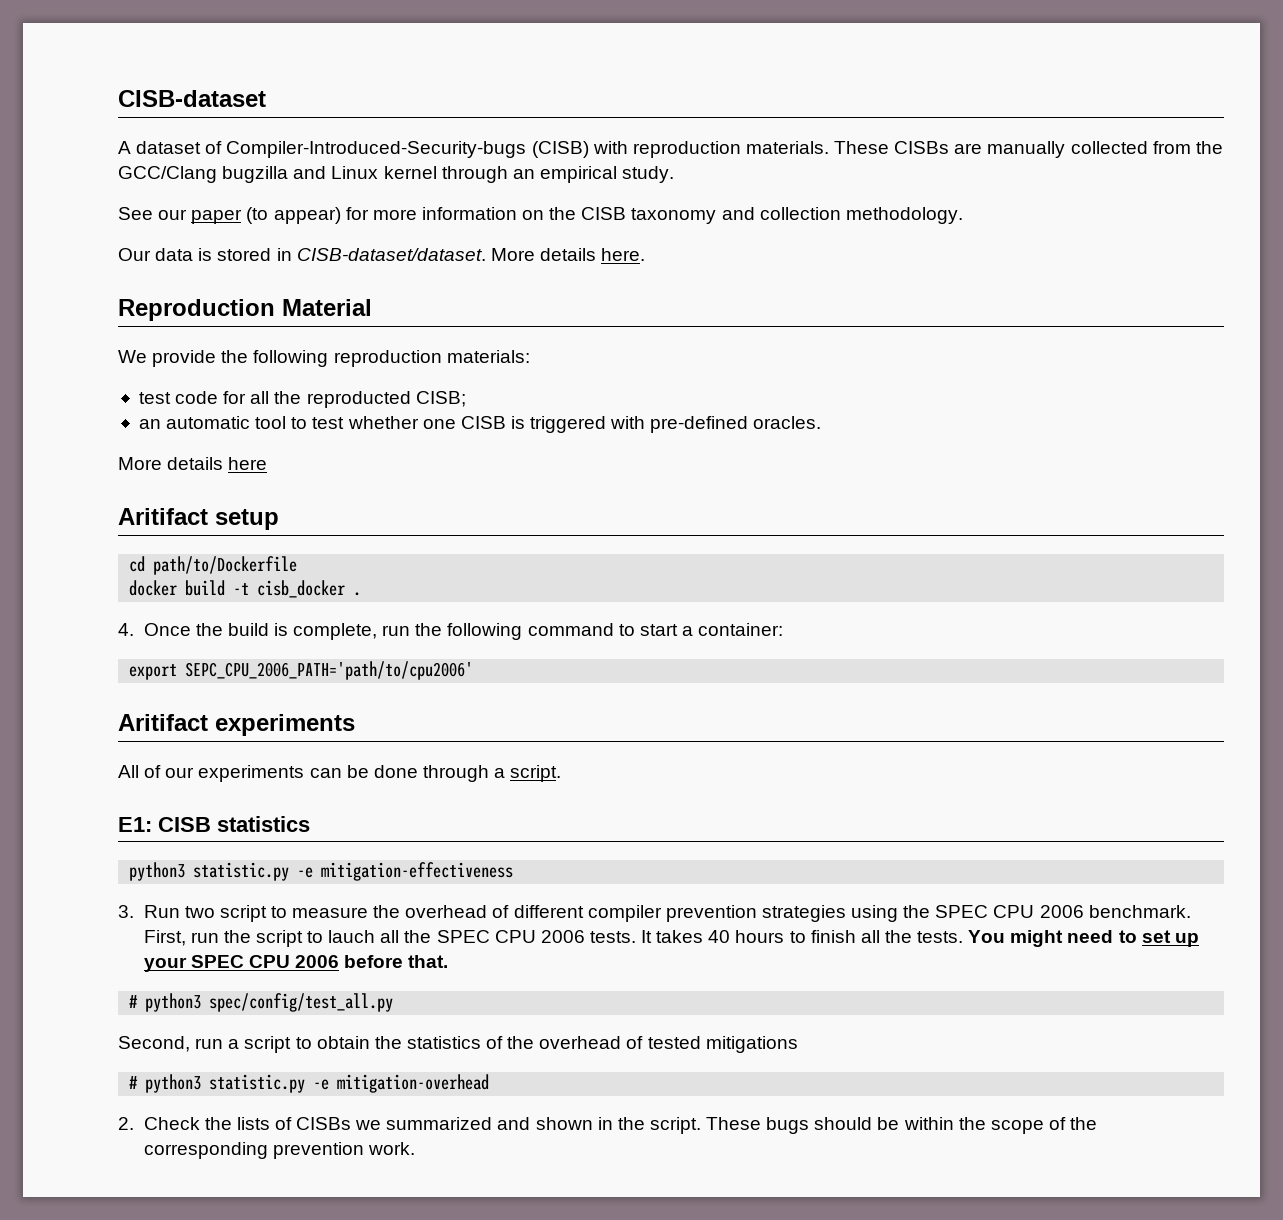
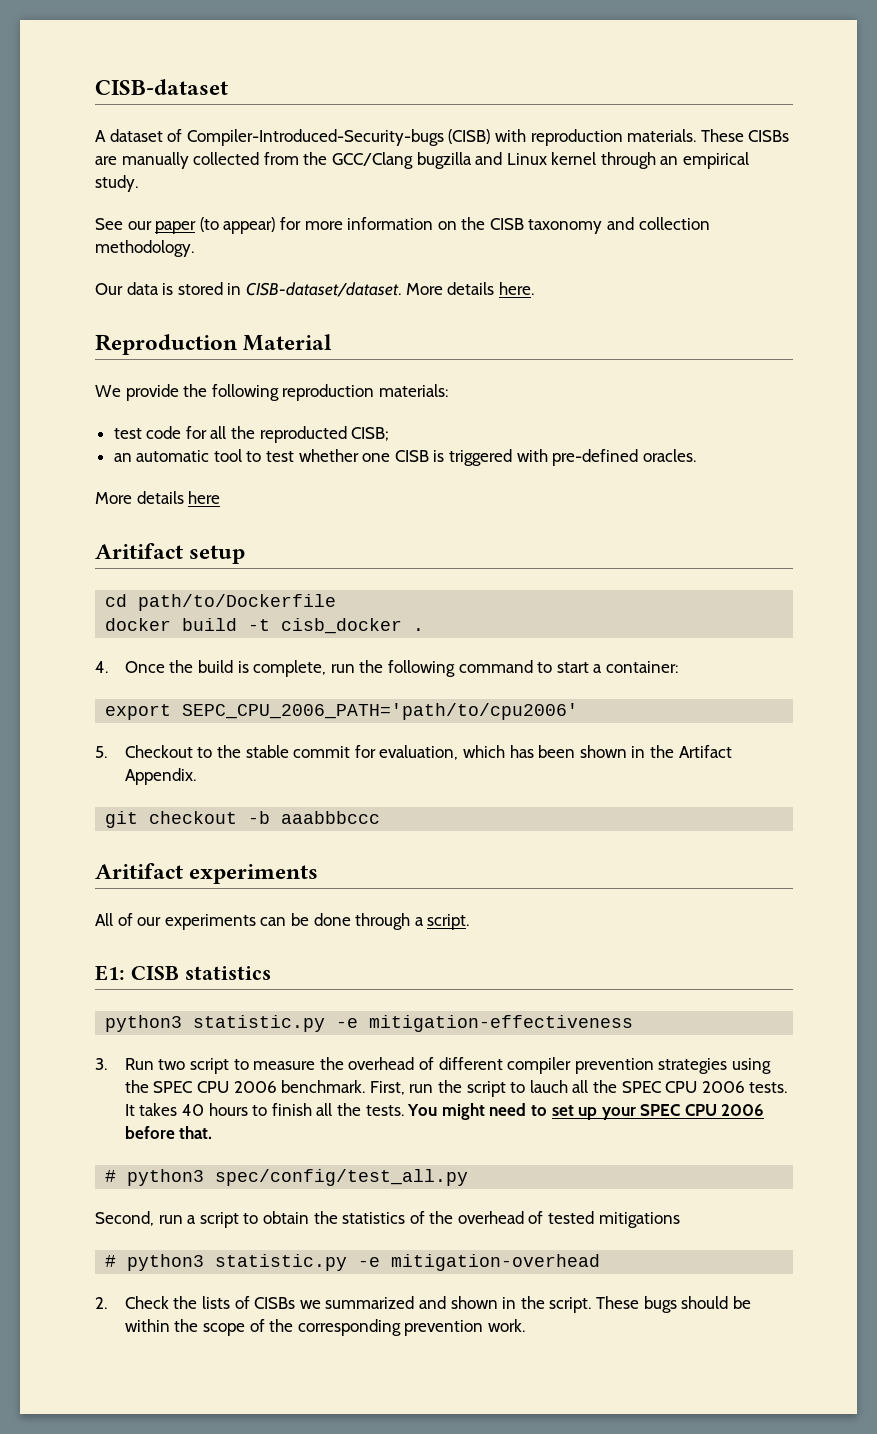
+ 5. Checkout to the stable commit for evaluation, which has been shown in the Artifact Appendix.
+ git checkout -b aaabbbccc

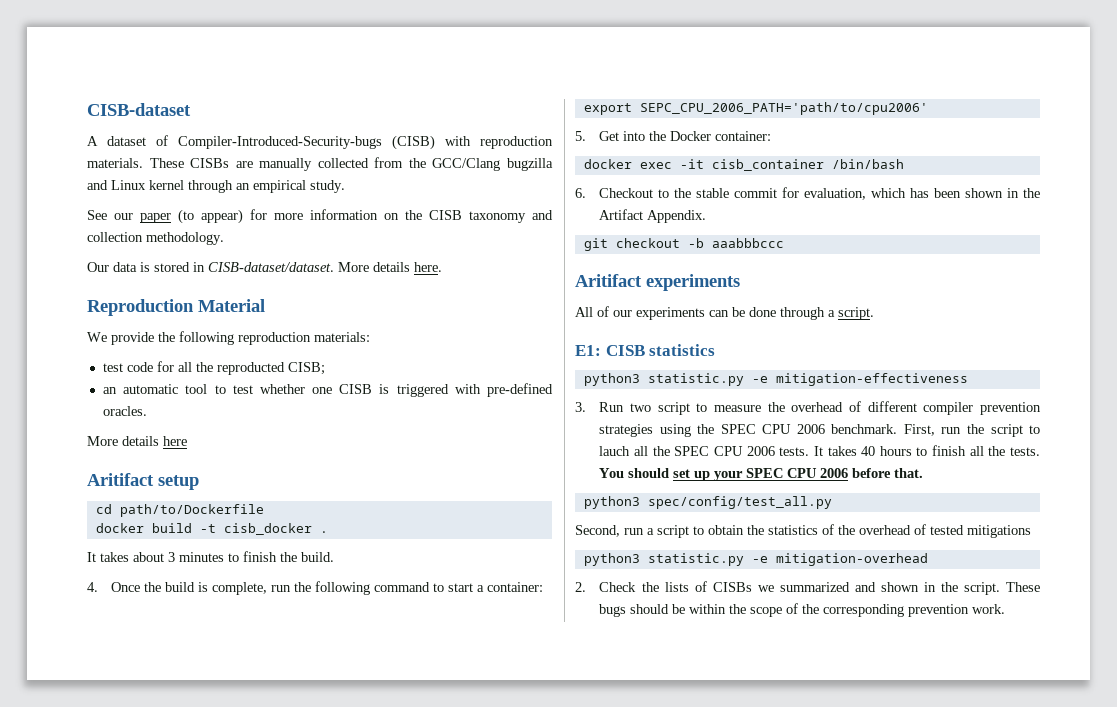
+ It takes about 3 minutes to finish the build.
- 5. Checkout to the stable commit for evaluation, which has been shown in the Artifact Appendix.
+ 5. Get into the Docker container:
+ docker exec -it cisb_container /bin/bash
+ 6. Checkout to the stable commit for evaluation, which has been shown in the Artifact Appendix.
- You might need to set up your SPEC CPU 2006 before that.
+ You should set up your SPEC CPU 2006 before that.
- # python3 spec/config/test_all.py
+ python3 spec/config/test_all.py
- # python3 statistic.py -e mitigation-overhead
+ python3 statistic.py -e mitigation-overhead

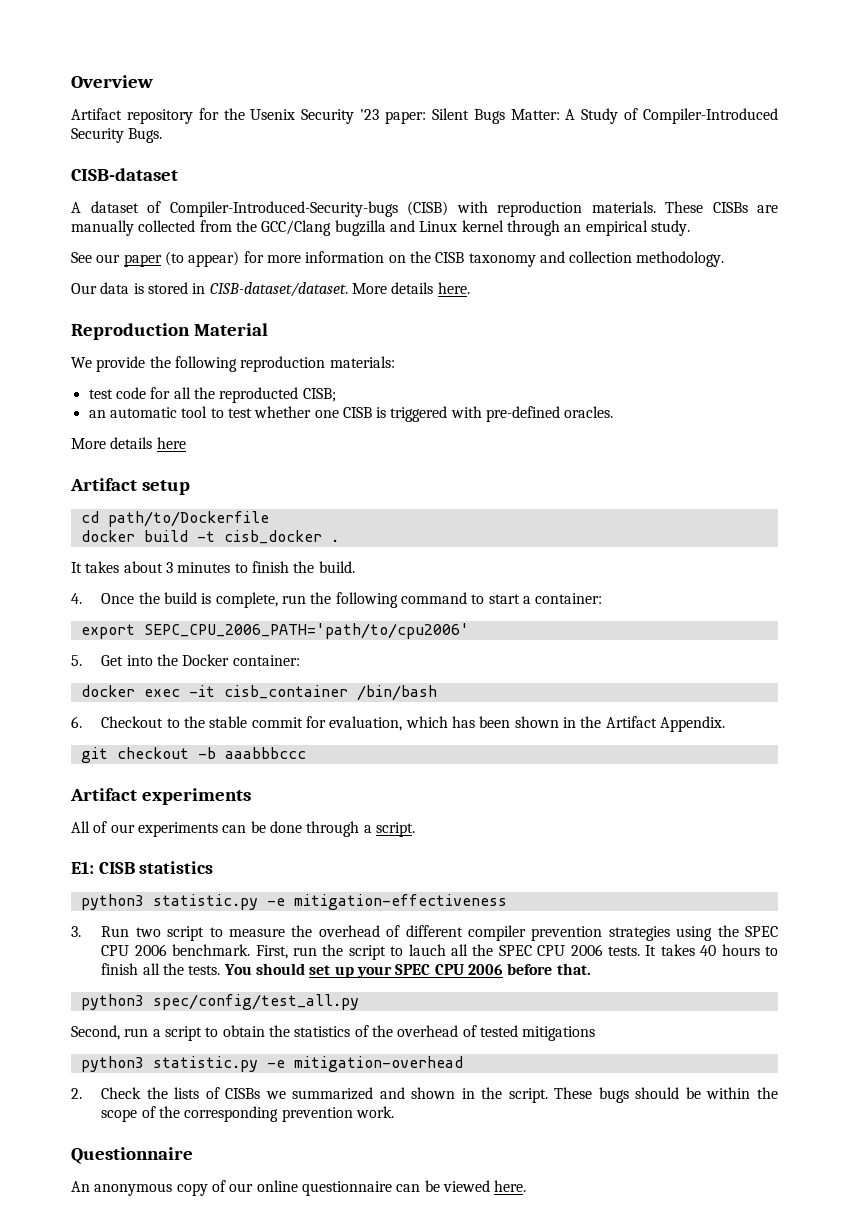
+ Overview
+ Artifact repository for the Usenix Security '23 paper: Silent Bugs Matter: A Study of Compiler-Introduced Security Bugs.
- Aritifact setup
+ Artifact setup
- Aritifact experiments
+ Artifact experiments
+ Questionnaire
+ An anonymous copy of our online questionnaire can be viewed here.

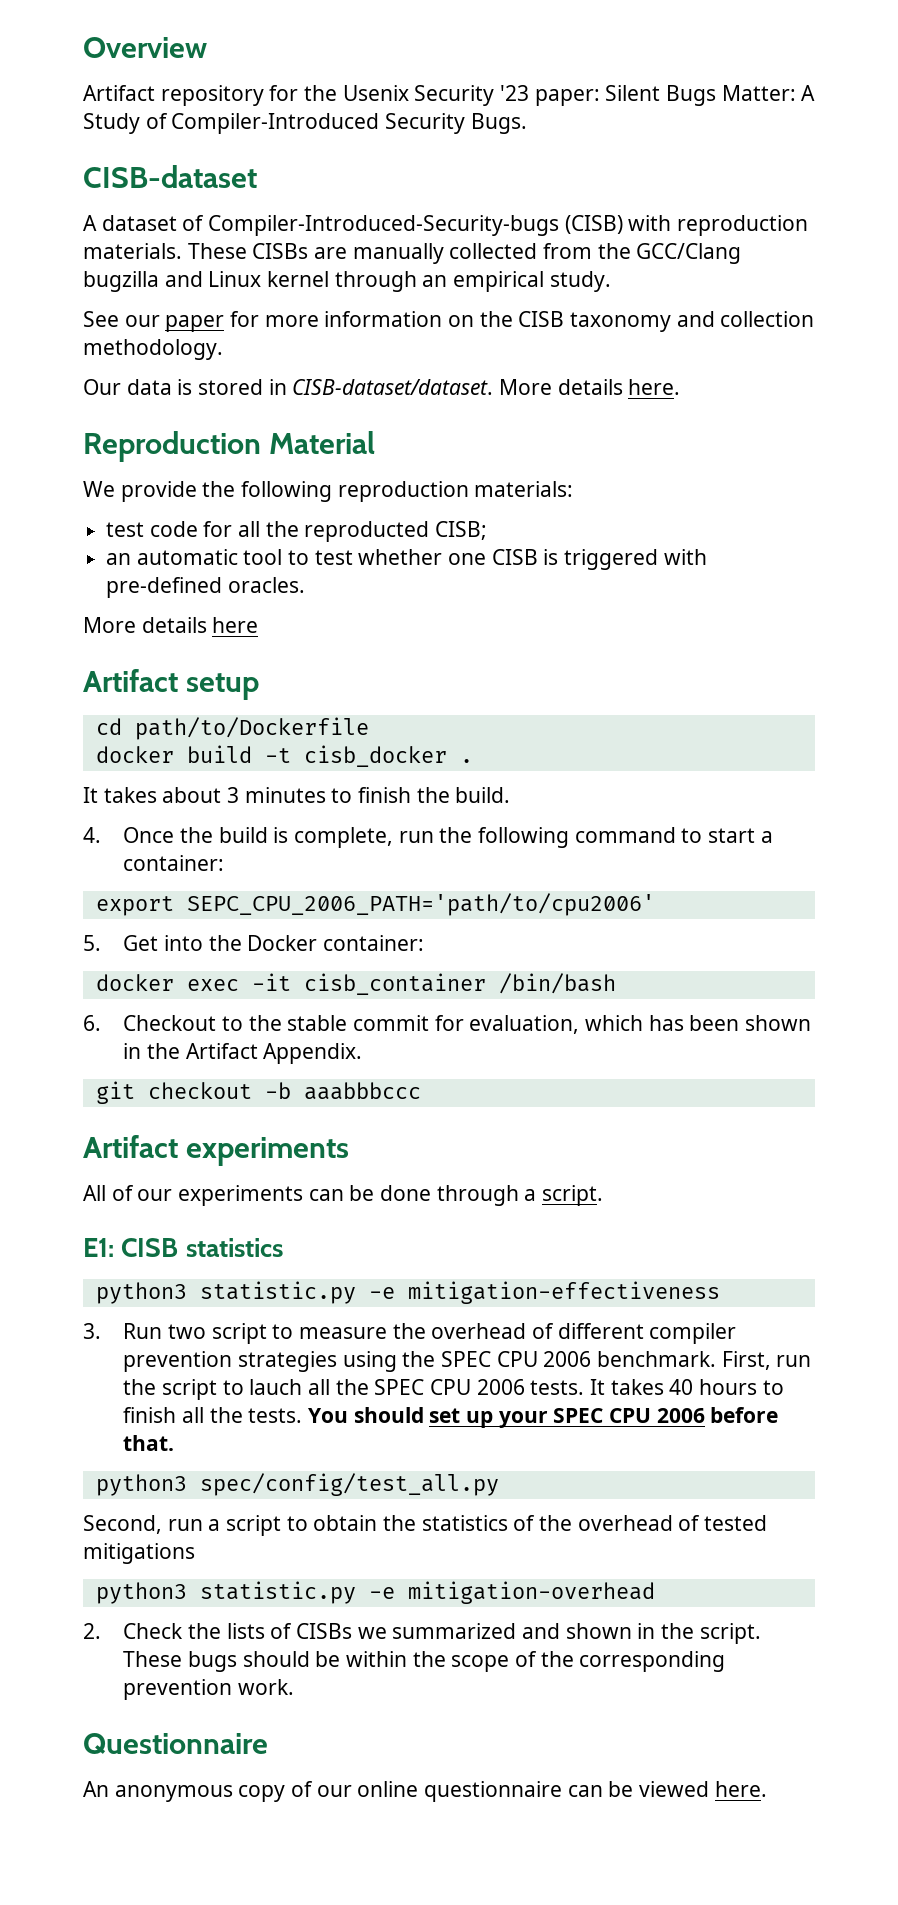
- See our paper (to appear) for more information on the CISB taxonomy and collection methodology.
+ See our paper for more information on the CISB taxonomy and collection methodology.

